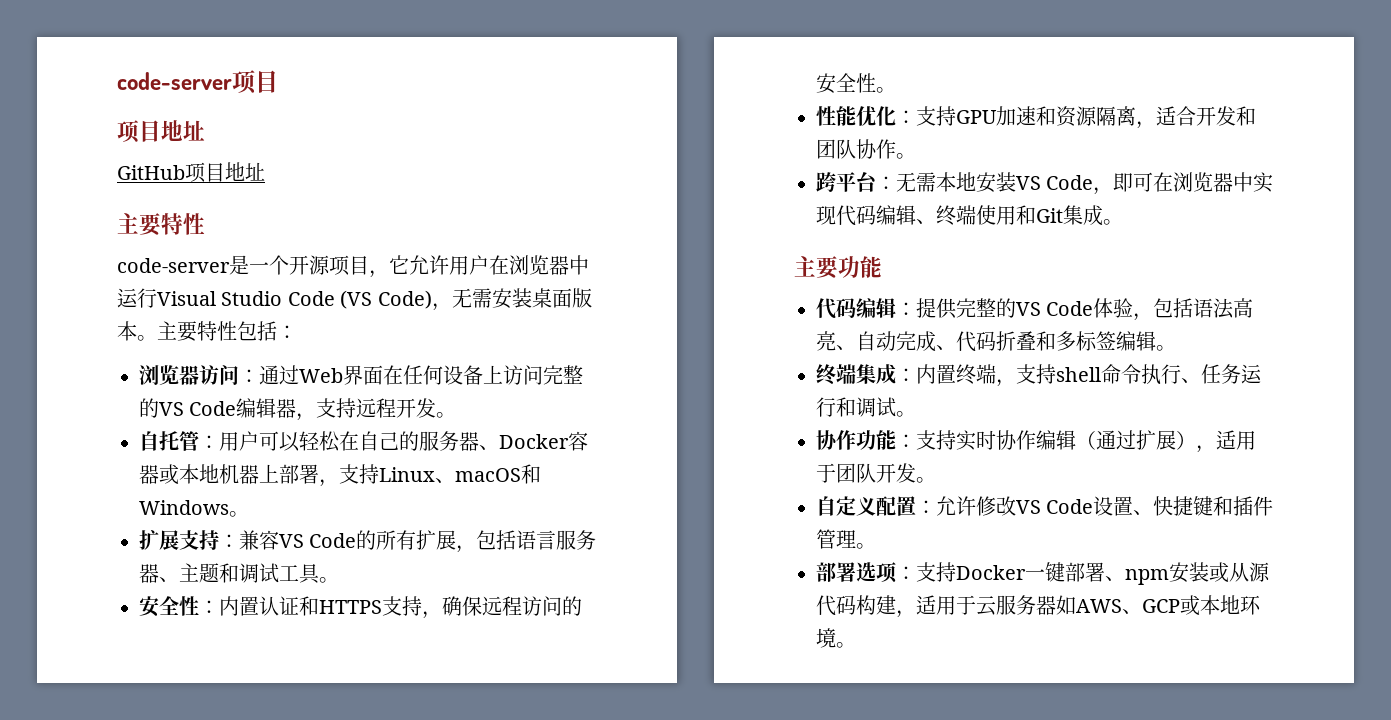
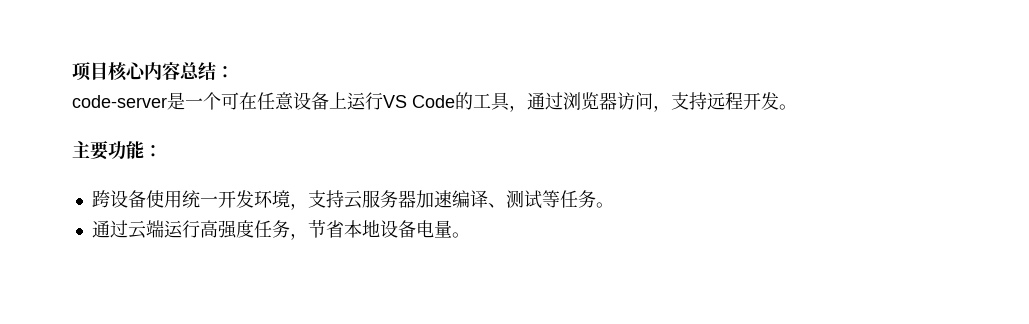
- code-server项目
- 项目地址
- GitHub项目地址
- 主要特性
- code-server是一个开源项目，它允许用户在浏览器中运行Visual Studio Code (VS Code)，无需安装桌面版本。主要特性包括：
- 浏览器访问：通过Web界面在任何设备上访问完整的VS Code编辑器，支持远程开发。
- 自托管：用户可以轻松在自己的服务器、Docker容器或本地机器上部署，支持Linux、macOS和Windows。
- 扩展支持：兼容VS Code的所有扩展，包括语言服务器、主题和调试工具。
- 安全性：内置认证和HTTPS支持，确保远程访问的安全性。
- 性能优化：支持GPU加速和资源隔离，适合开发和团队协作。
- 跨平台：无需本地安装VS Code，即可在浏览器中实现代码编辑、终端使用和Git集成。
- 主要功能
- 代码编辑：提供完整的VS Code体验，包括语法高亮、自动完成、代码折叠和多标签编辑。
- 终端集成：内置终端，支持shell命令执行、任务运行和调试。
- 协作功能：支持实时协作编辑（通过扩展），适用于团队开发。
- 自定义配置：允许修改VS Code设置、快捷键和插件管理。
- 部署选项：支持Docker一键部署、npm安装或从源代码构建，适用于云服务器如AWS、GCP或本地环境。
+ 项目核心内容总结：
+ code-server是一个可在任意设备上运行VS Code的工具，通过浏览器访问，支持远程开发。
+ 主要功能：
+ 跨设备使用统一开发环境，支持云服务器加速编译、测试等任务。
+ 通过云端运行高强度任务，节省本地设备电量。

